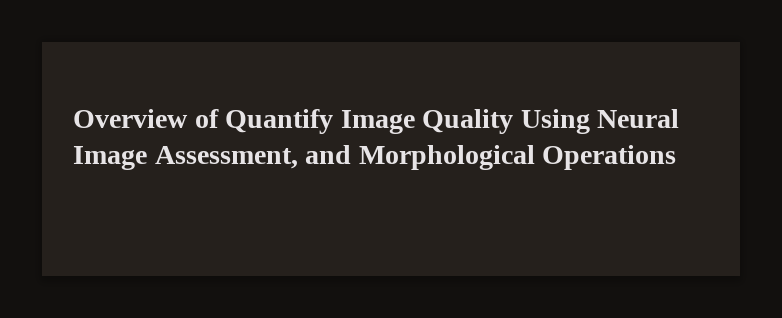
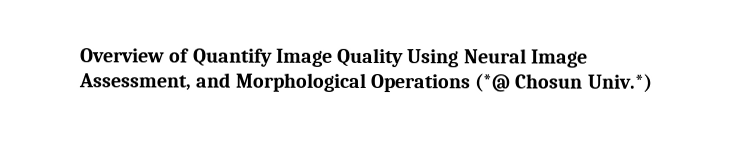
- Overview of Quantify Image Quality Using Neural Image Assessment, and Morphological Operations
+ Overview of Quantify Image Quality Using Neural Image Assessment, and Morphological Operations (*@ Chosun Univ.*)

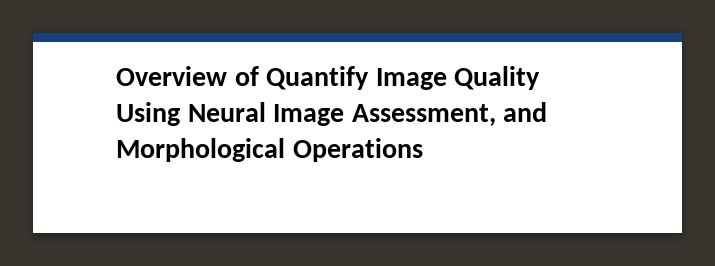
- Overview of Quantify Image Quality Using Neural Image Assessment, and Morphological Operations (*@ Chosun Univ.*)
+ Overview of Quantify Image Quality Using Neural Image Assessment, and Morphological Operations

